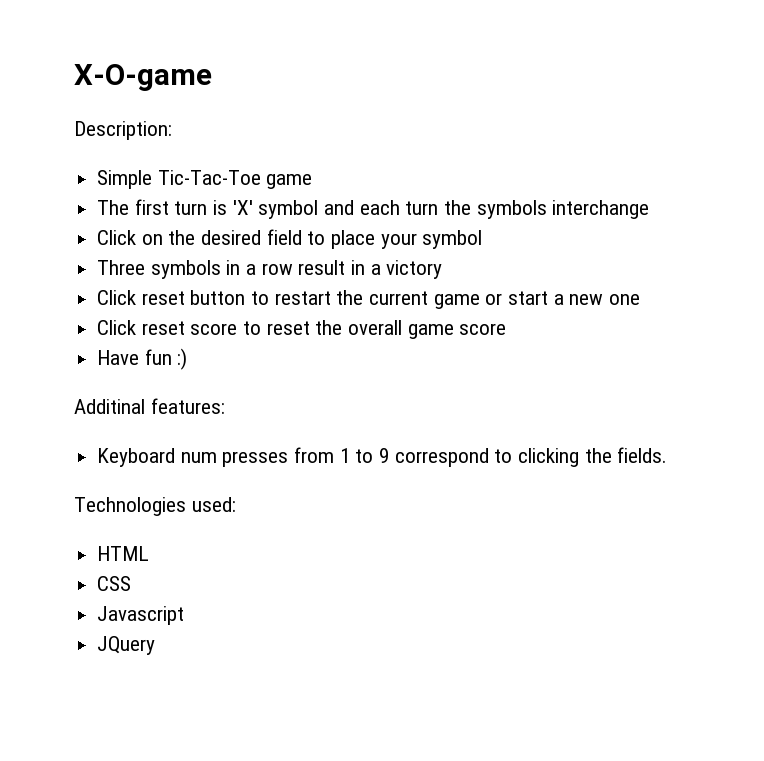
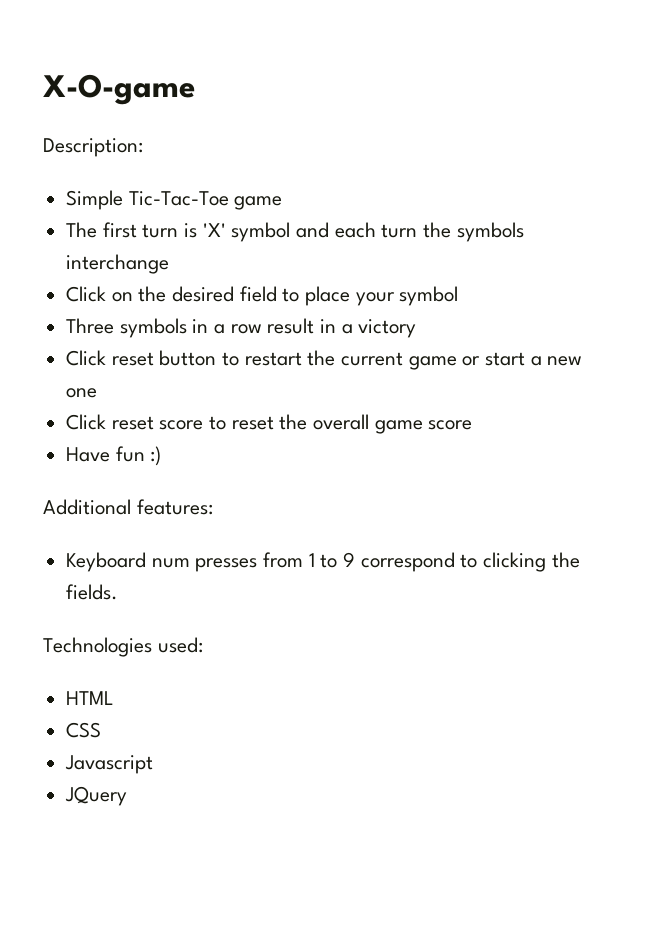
- Additinal features:
+ Additional features:

